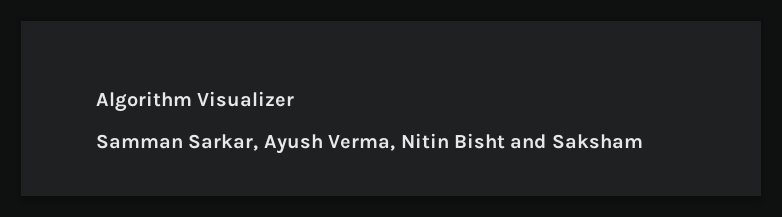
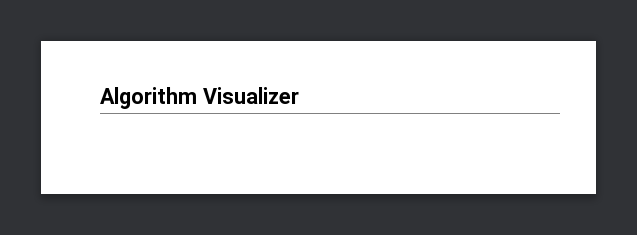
- Samman Sarkar, Ayush Verma, Nitin Bisht and Saksham

